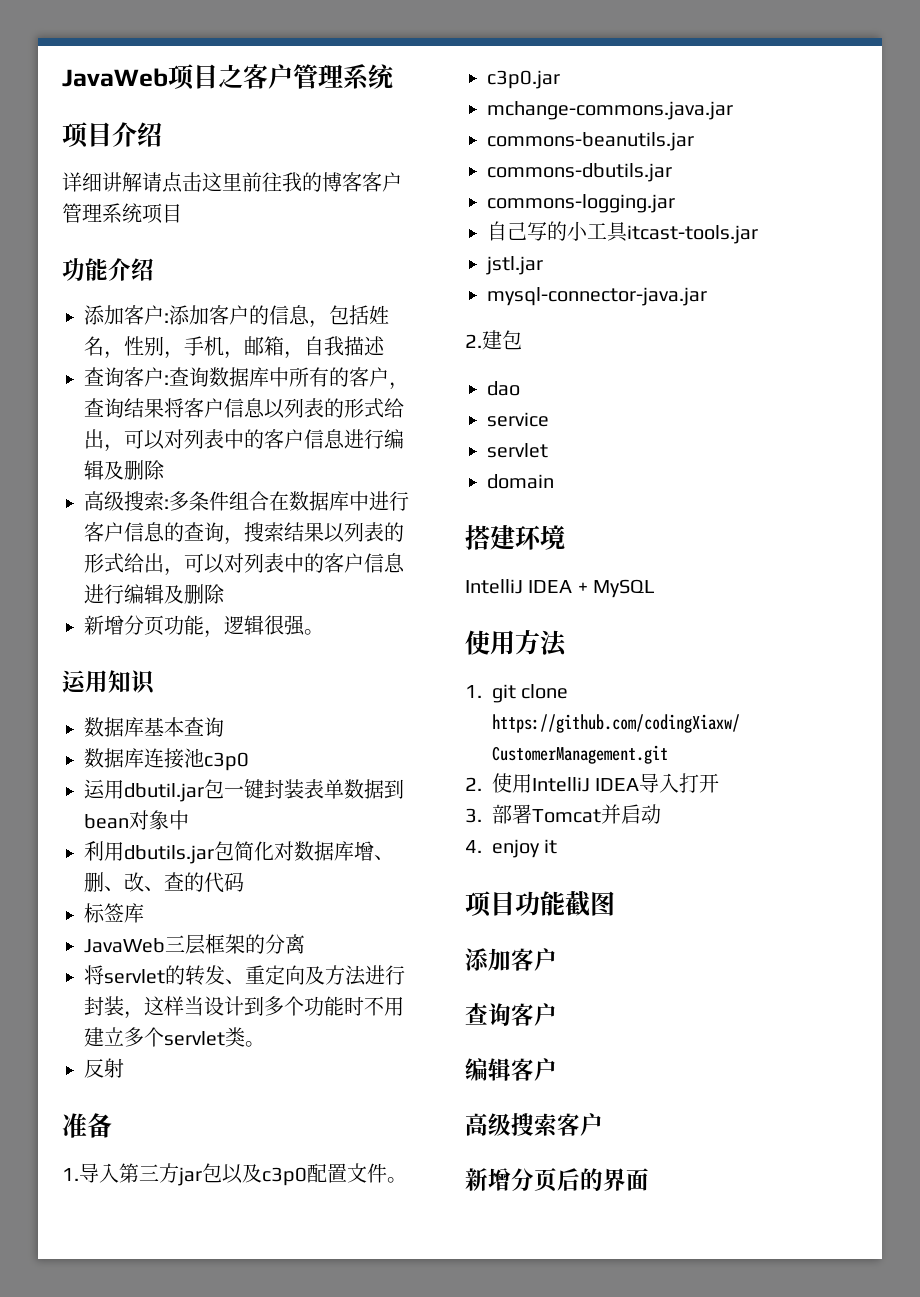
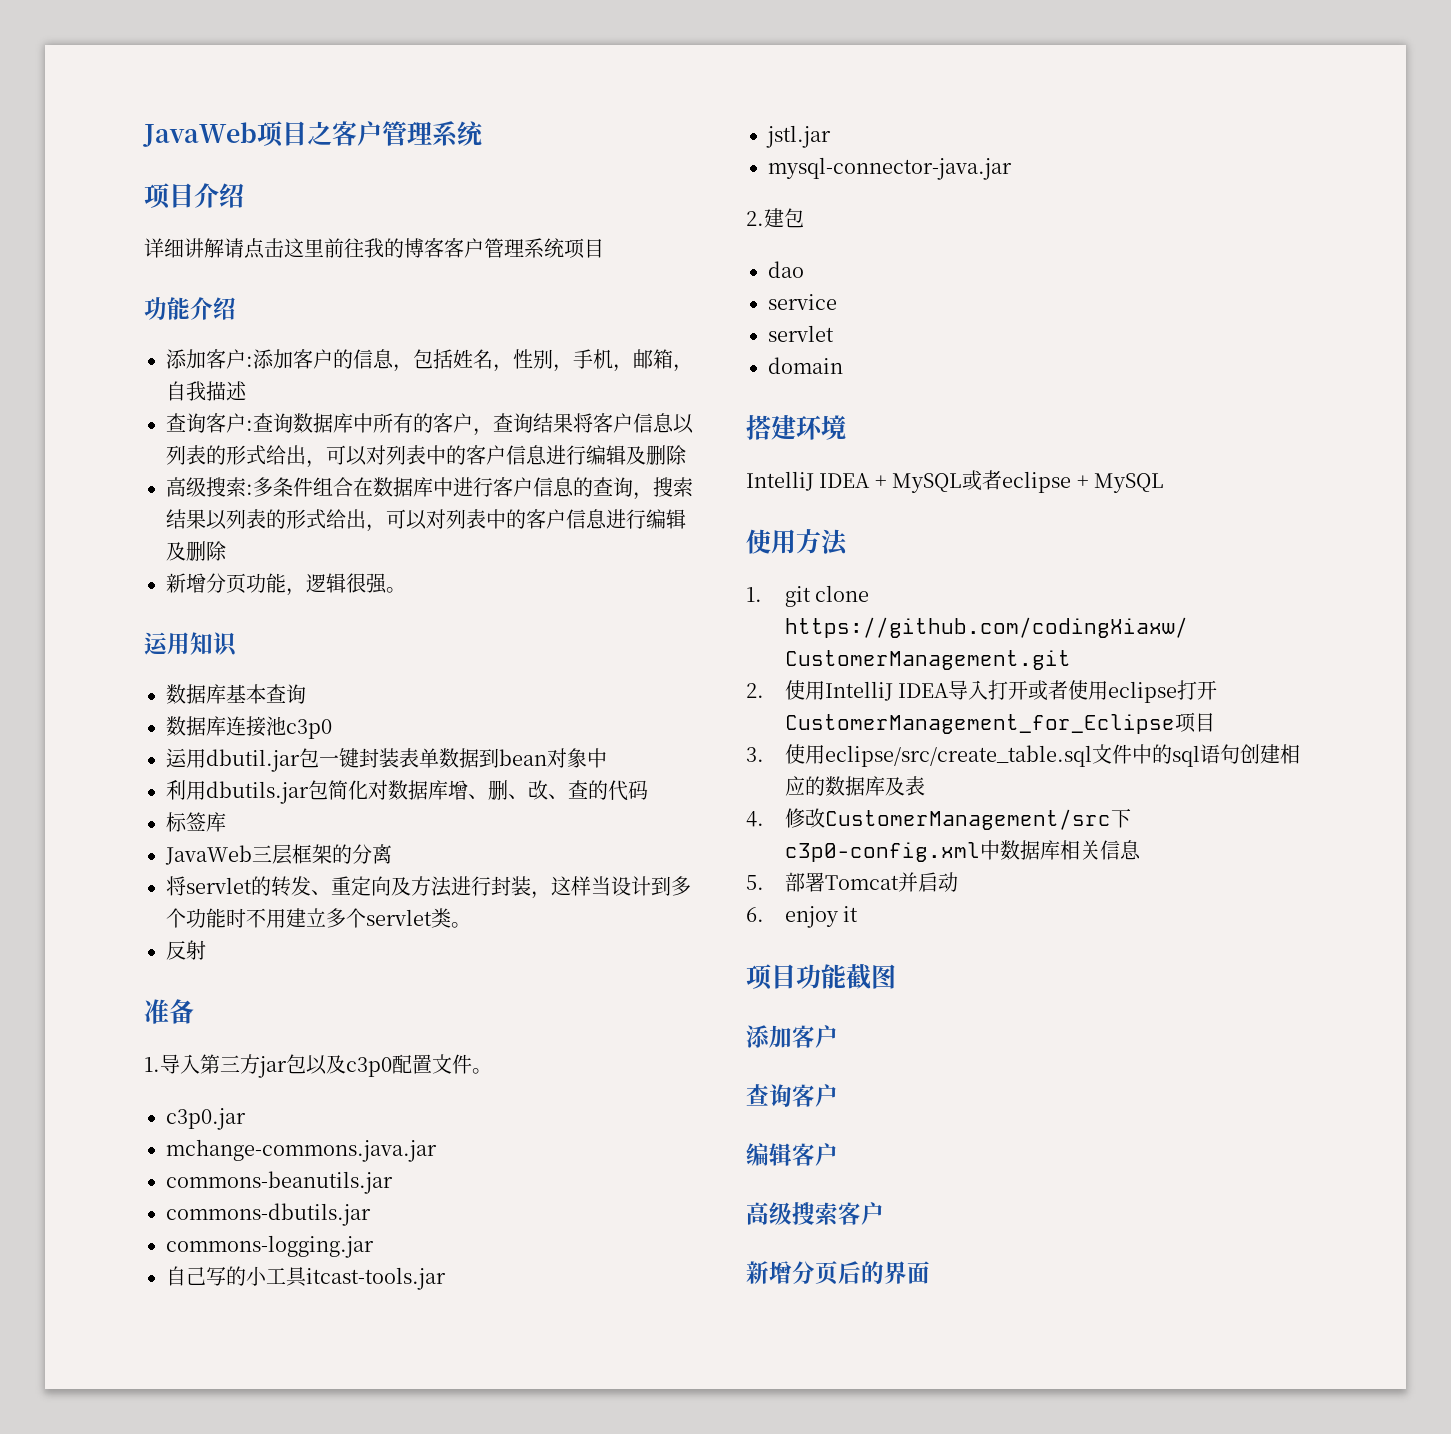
- IntelliJ IDEA + MySQL
+ IntelliJ IDEA + MySQL或者eclipse + MySQL
- 2.使用IntelliJ IDEA导入打开
- 3.部署Tomcat并启动
+ 2.使用IntelliJ IDEA导入打开或者使用eclipse打开CustomerManagement_for_Eclipse项目
+ 3.使用eclipse/src/create_table.sql文件中的sql语句创建相应的数据库及表
+ 4.修改CustomerManagement/src下c3p0-config.xml中数据库相关信息
+ 5.部署Tomcat并启动
- 4. enjoy it
+ 6. enjoy it

